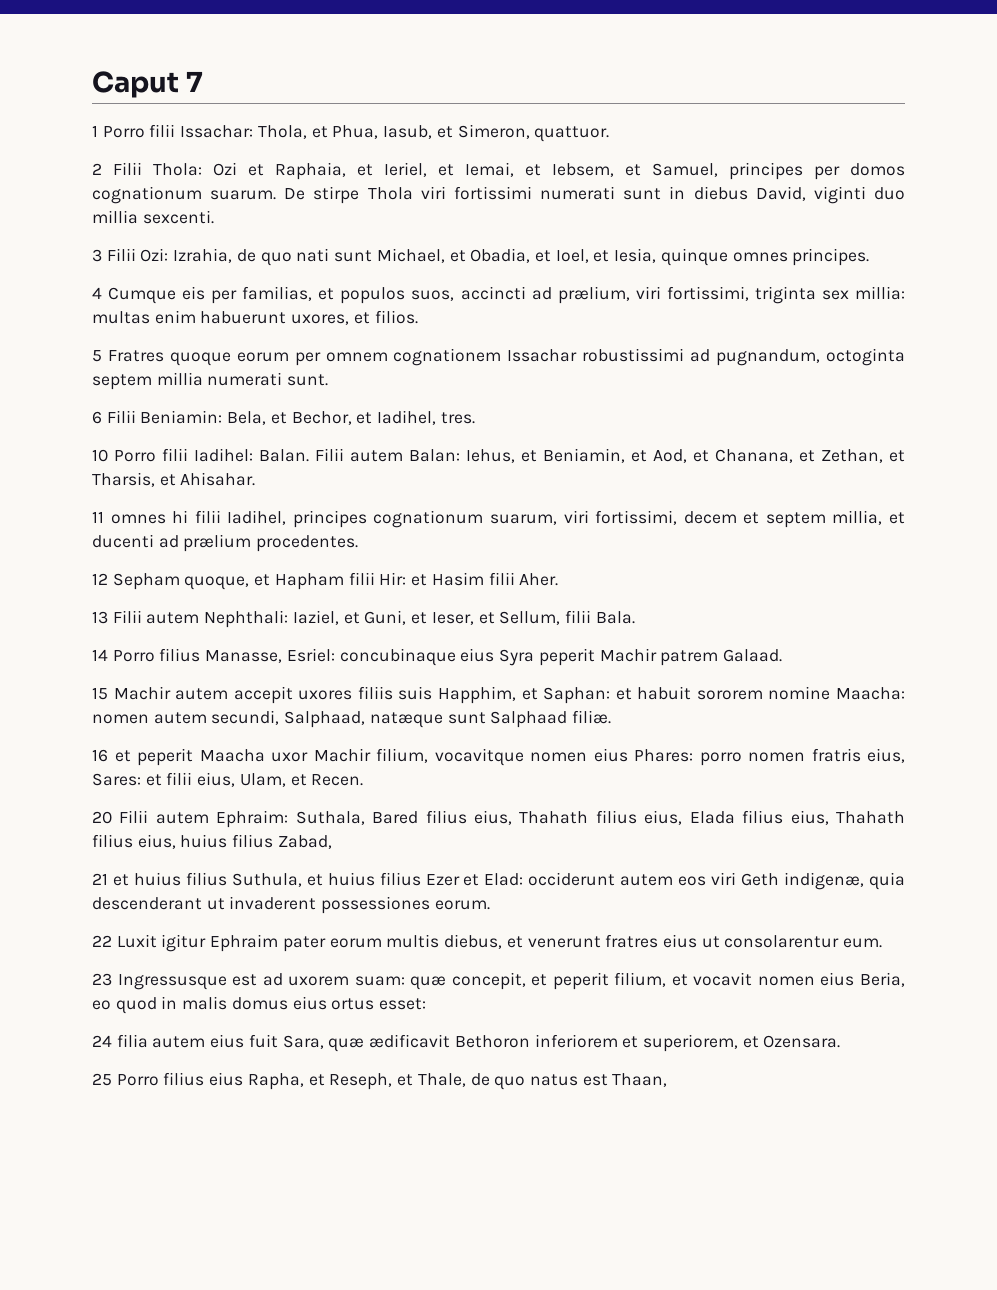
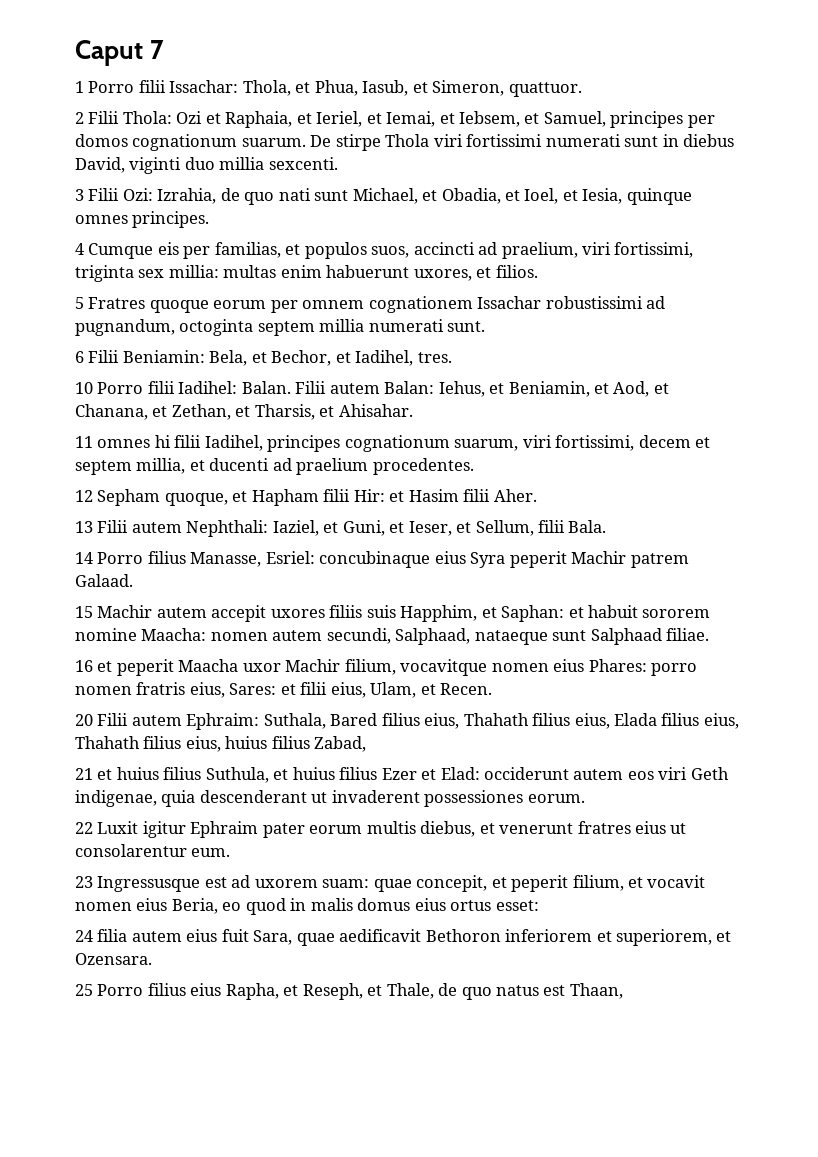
- 4 Cumque eis per familias, et populos suos, accincti ad prælium, viri fortissimi, triginta sex millia: multas enim habuerunt uxores, et filios.
+ 4 Cumque eis per familias, et populos suos, accincti ad praelium, viri fortissimi, triginta sex millia: multas enim habuerunt uxores, et filios.
- 11 omnes hi filii Iadihel, principes cognationum suarum, viri fortissimi, decem et septem millia, et ducenti ad prælium procedentes.
+ 11 omnes hi filii Iadihel, principes cognationum suarum, viri fortissimi, decem et septem millia, et ducenti ad praelium procedentes.
- 15 Machir autem accepit uxores filiis suis Happhim, et Saphan: et habuit sororem nomine Maacha: nomen autem secundi, Salphaad, natæque sunt Salphaad filiæ.
+ 15 Machir autem accepit uxores filiis suis Happhim, et Saphan: et habuit sororem nomine Maacha: nomen autem secundi, Salphaad, nataeque sunt Salphaad filiae.
- 21 et huius filius Suthula, et huius filius Ezer et Elad: occiderunt autem eos viri Geth indigenæ, quia descenderant ut invaderent possessiones eorum.
+ 21 et huius filius Suthula, et huius filius Ezer et Elad: occiderunt autem eos viri Geth indigenae, quia descenderant ut invaderent possessiones eorum.
- 23 Ingressusque est ad uxorem suam: quæ concepit, et peperit filium, et vocavit nomen eius Beria, eo quod in malis domus eius ortus esset:
+ 23 Ingressusque est ad uxorem suam: quae concepit, et peperit filium, et vocavit nomen eius Beria, eo quod in malis domus eius ortus esset:
- 24 filia autem eius fuit Sara, quæ ædificavit Bethoron inferiorem et superiorem, et Ozensara.
+ 24 filia autem eius fuit Sara, quae aedificavit Bethoron inferiorem et superiorem, et Ozensara.

